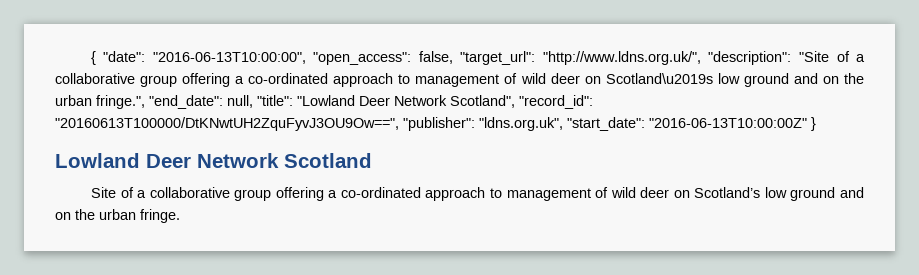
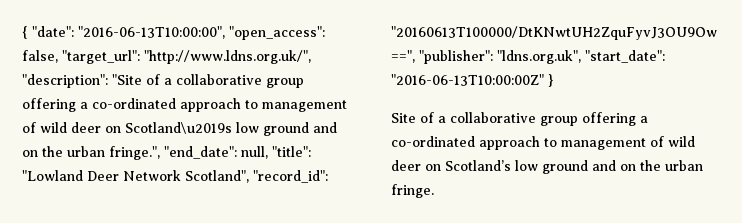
- Lowland Deer Network Scotland

